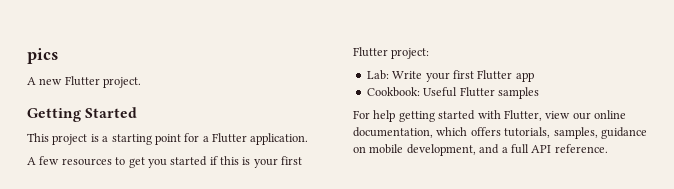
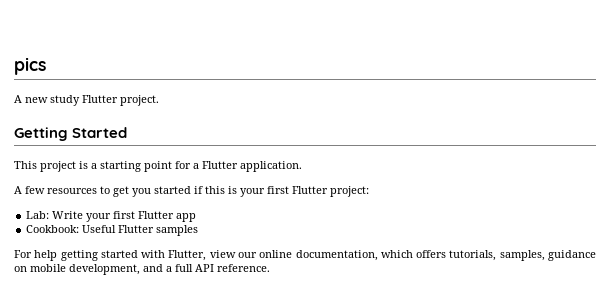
- A new Flutter project.
+ A new study Flutter project.

